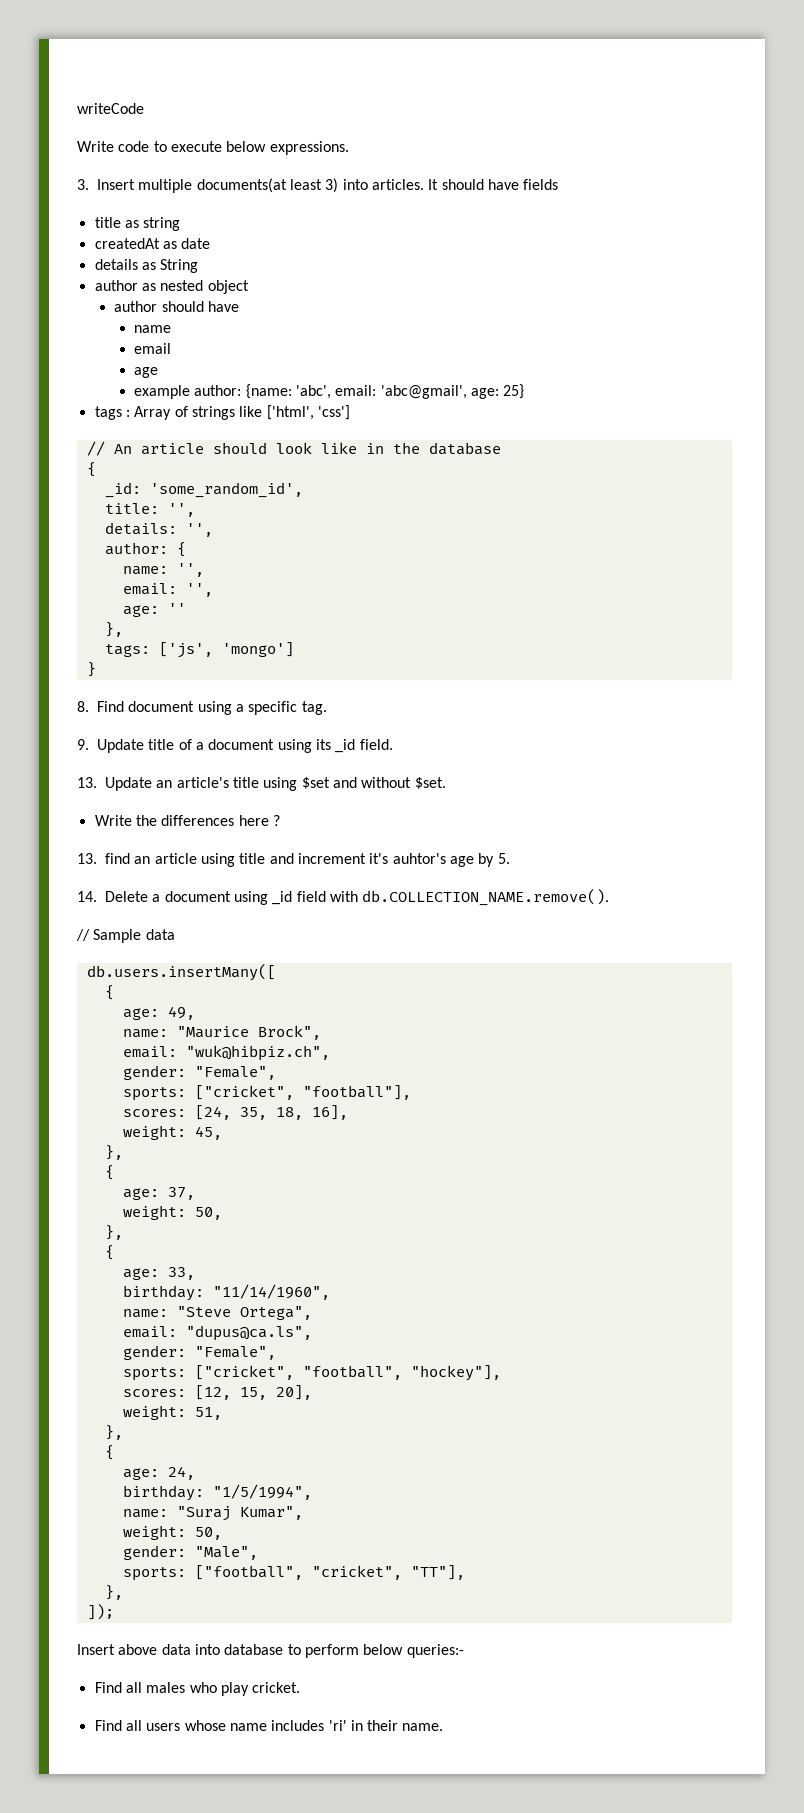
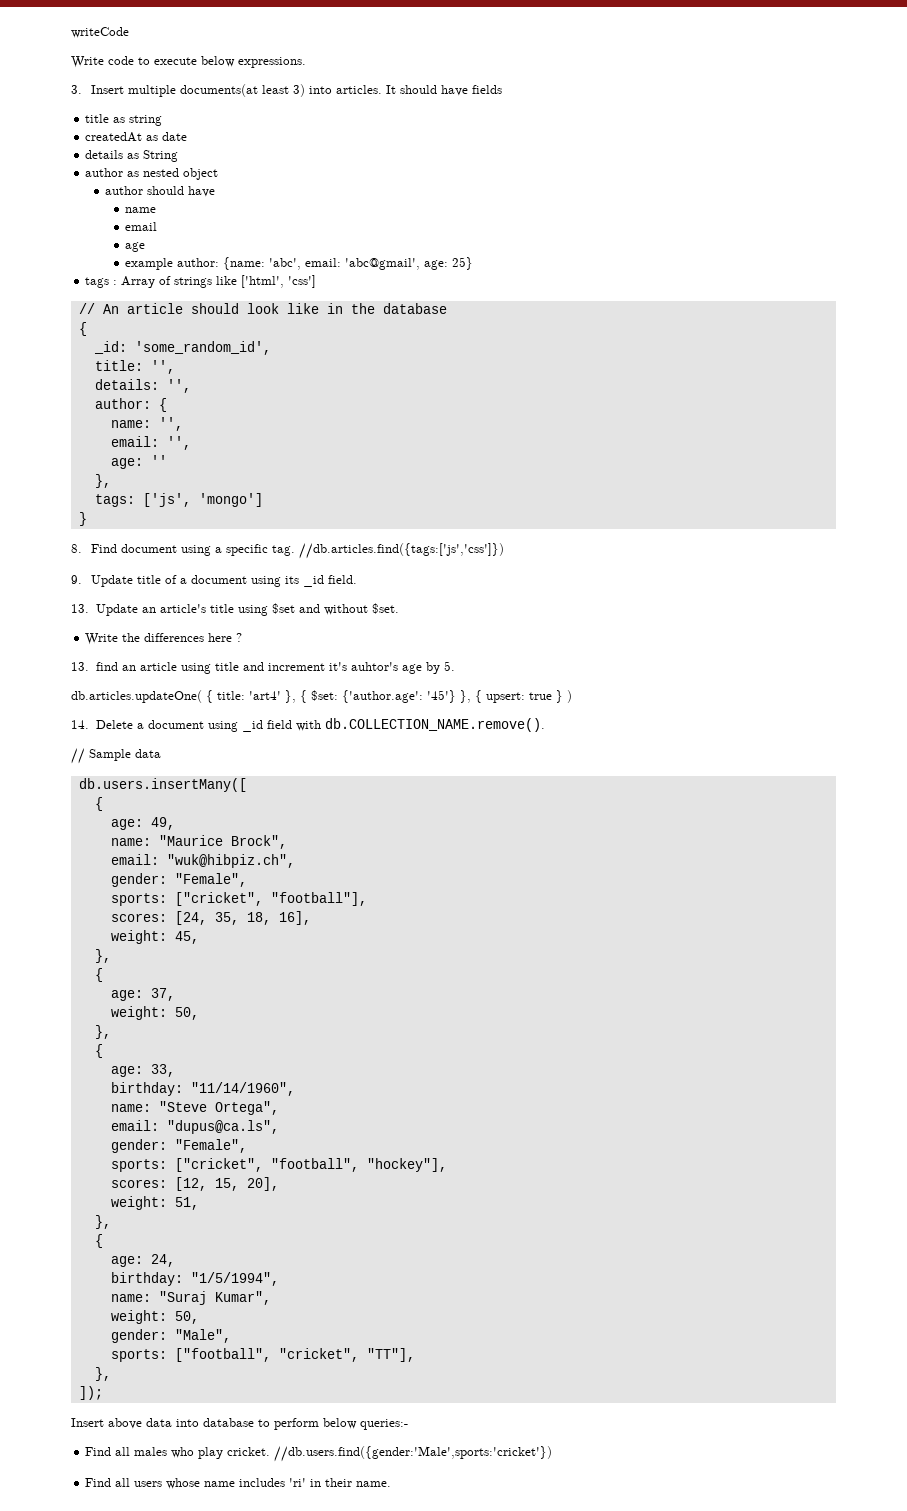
+ //db.articles.find({tags:['js','css']})
+ db.articles.updateOne( { title: 'art4' }, { $set: {'author.age': '45'} }, { upsert: true } )
+ //db.users.find({gender:'Male',sports:'cricket'})

